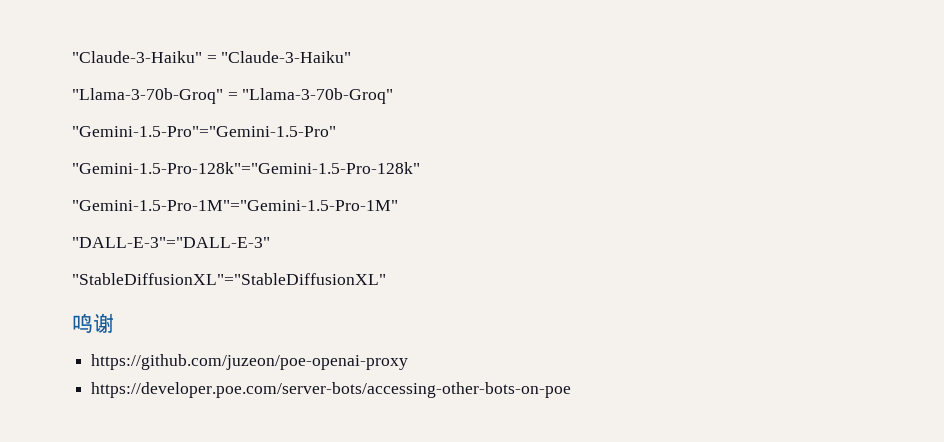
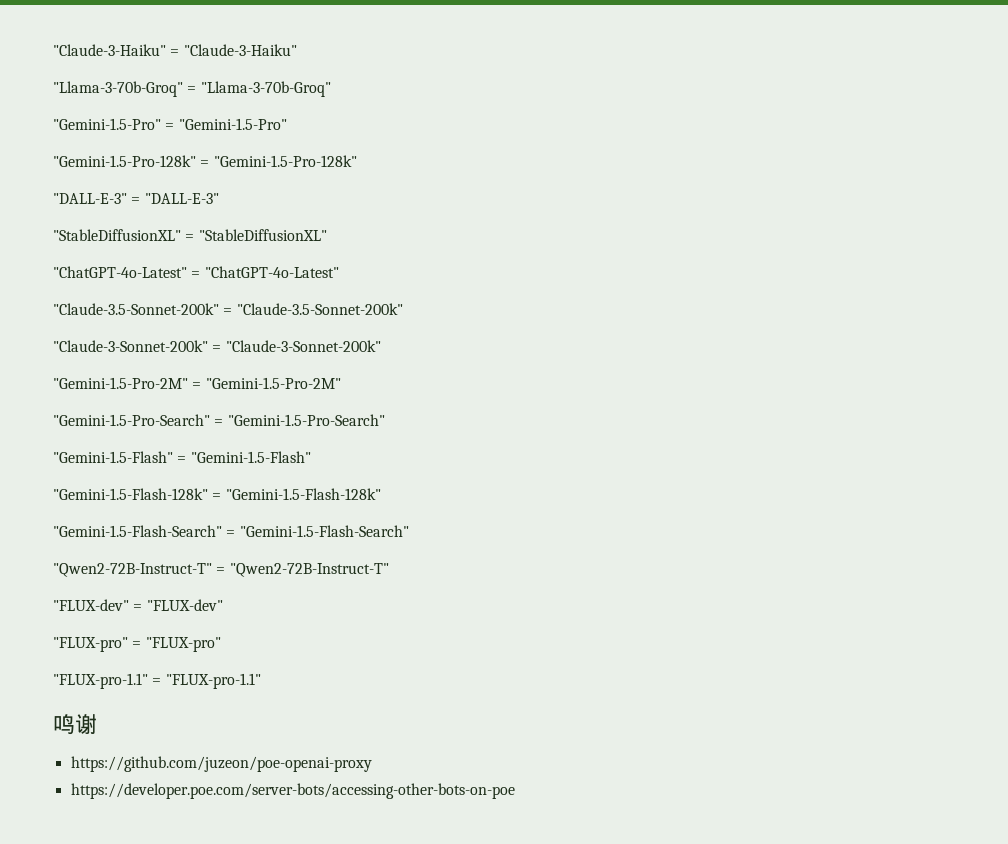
- "Gemini-1.5-Pro"="Gemini-1.5-Pro"
- "Gemini-1.5-Pro-128k"="Gemini-1.5-Pro-128k"
- "Gemini-1.5-Pro-1M"="Gemini-1.5-Pro-1M"
- "DALL-E-3"="DALL-E-3"
- "StableDiffusionXL"="StableDiffusionXL"
+ "Gemini-1.5-Pro" = "Gemini-1.5-Pro"
+ "Gemini-1.5-Pro-128k" = "Gemini-1.5-Pro-128k"
+ "DALL-E-3" = "DALL-E-3"
+ "StableDiffusionXL" = "StableDiffusionXL"
+ "ChatGPT-4o-Latest" = "ChatGPT-4o-Latest"
+ "Claude-3.5-Sonnet-200k" = "Claude-3.5-Sonnet-200k"
+ "Claude-3-Sonnet-200k" = "Claude-3-Sonnet-200k"
+ "Gemini-1.5-Pro-2M" = "Gemini-1.5-Pro-2M"
+ "Gemini-1.5-Pro-Search" = "Gemini-1.5-Pro-Search"
+ "Gemini-1.5-Flash" = "Gemini-1.5-Flash"
+ "Gemini-1.5-Flash-128k" = "Gemini-1.5-Flash-128k"
+ "Gemini-1.5-Flash-Search" = "Gemini-1.5-Flash-Search"
+ "Qwen2-72B-Instruct-T" = "Qwen2-72B-Instruct-T"
+ "FLUX-dev" = "FLUX-dev"
+ "FLUX-pro" = "FLUX-pro"
+ "FLUX-pro-1.1" = "FLUX-pro-1.1"

